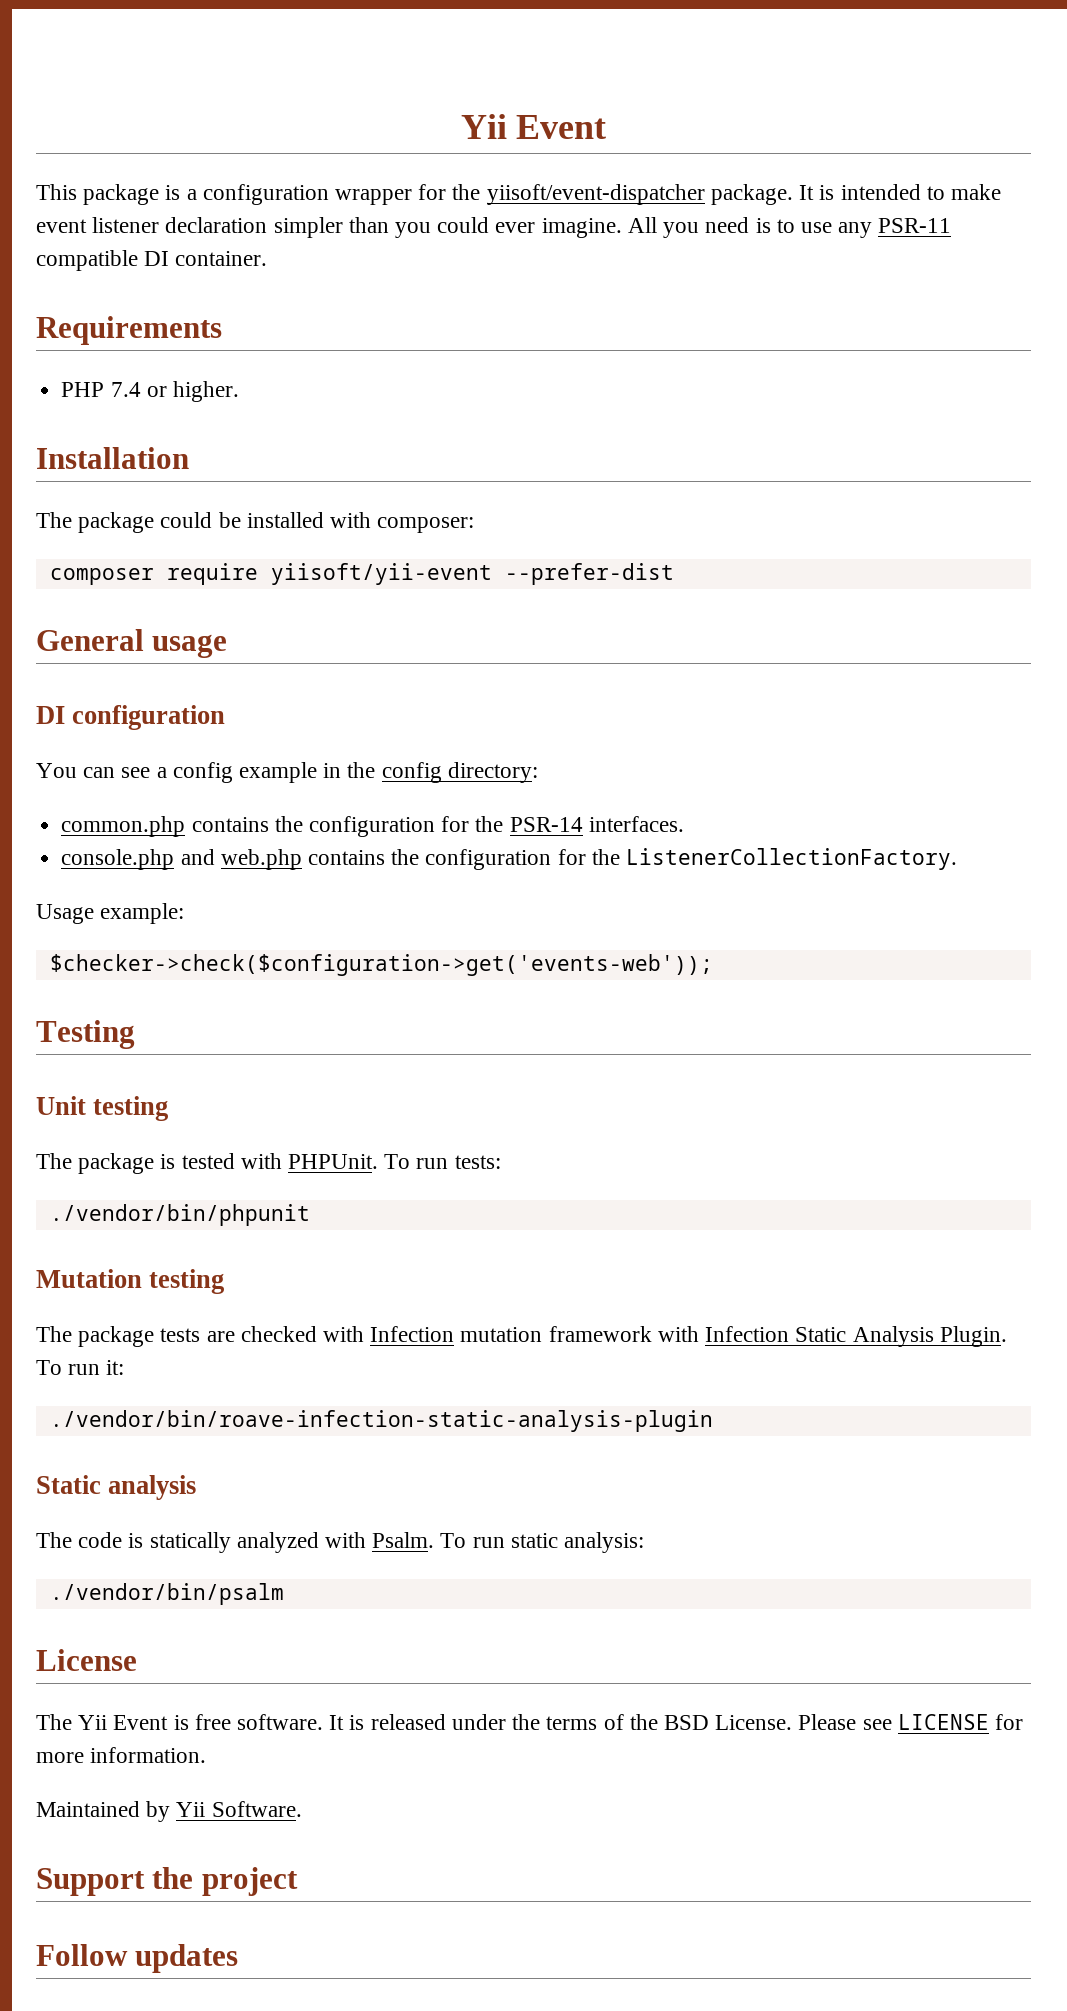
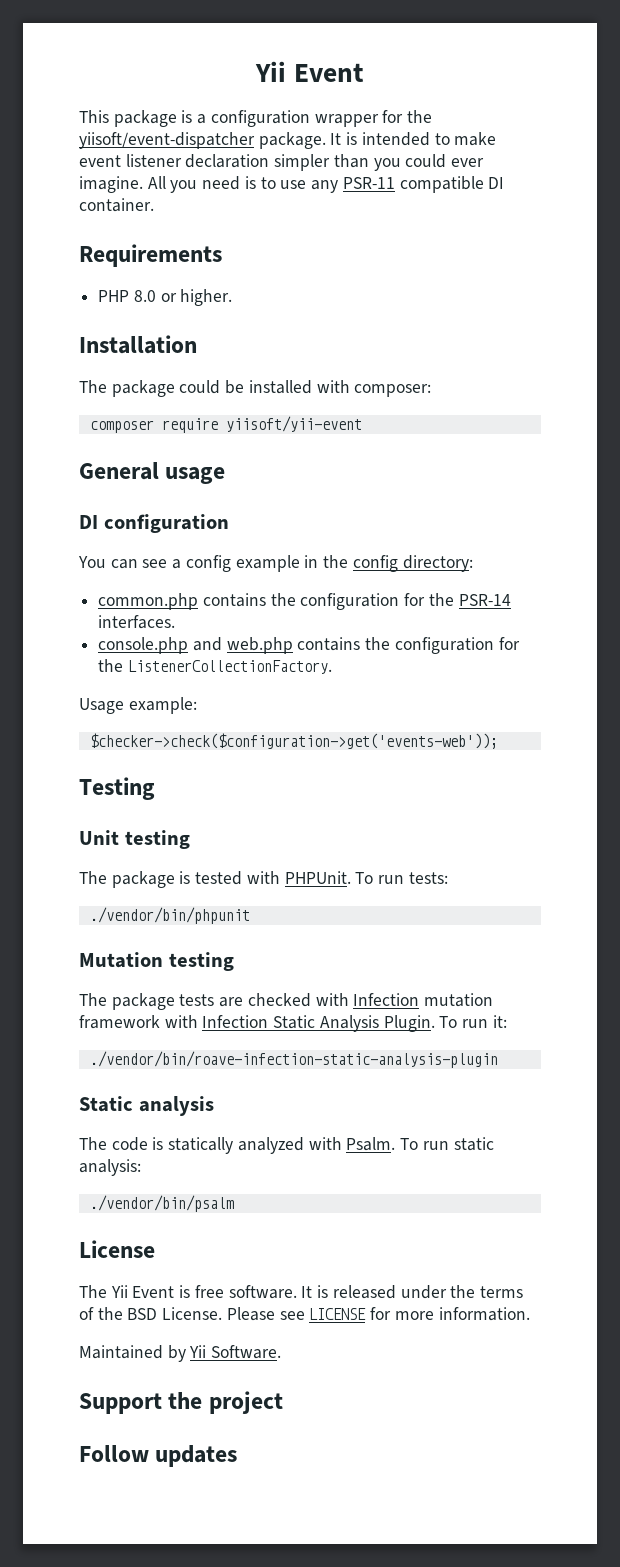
- PHP 7.4 or higher.
+ PHP 8.0 or higher.
- composer require yiisoft/yii-event --prefer-dist
+ composer require yiisoft/yii-event

